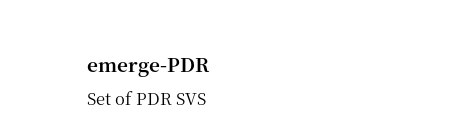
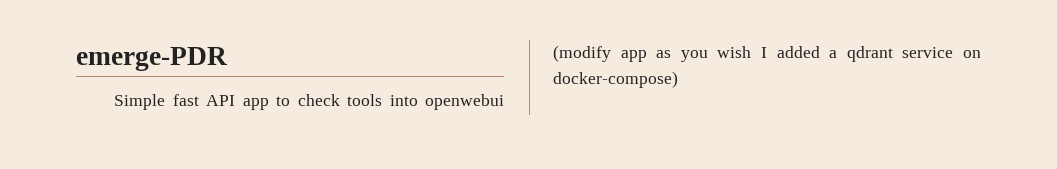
- Set of PDR SVS
+ Simple fast API app to check tools into openwebui (modify app as you wish I added a qdrant service on docker-compose)

